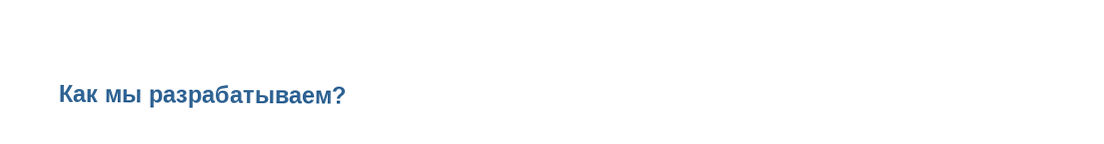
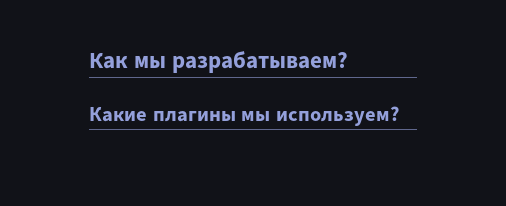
+ Какие плагины мы используем?

